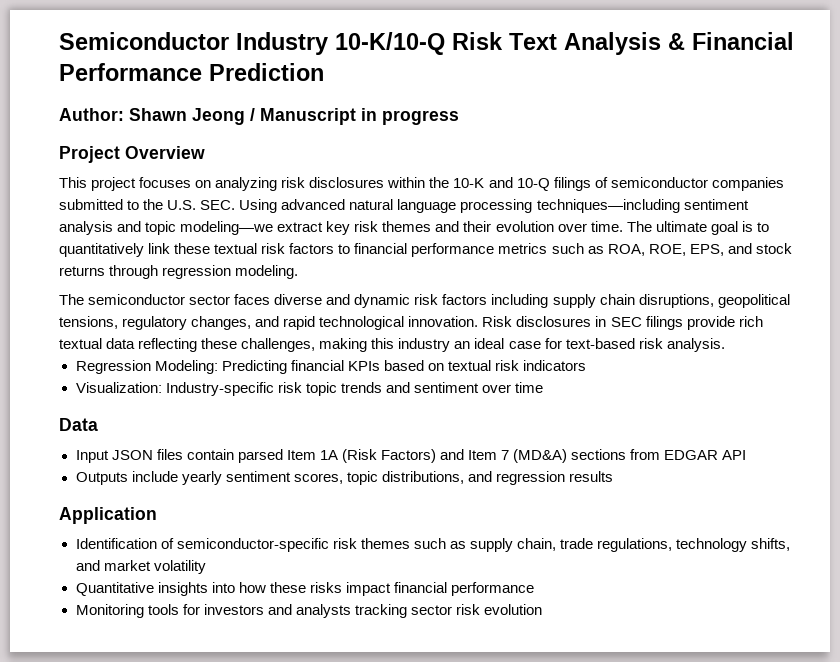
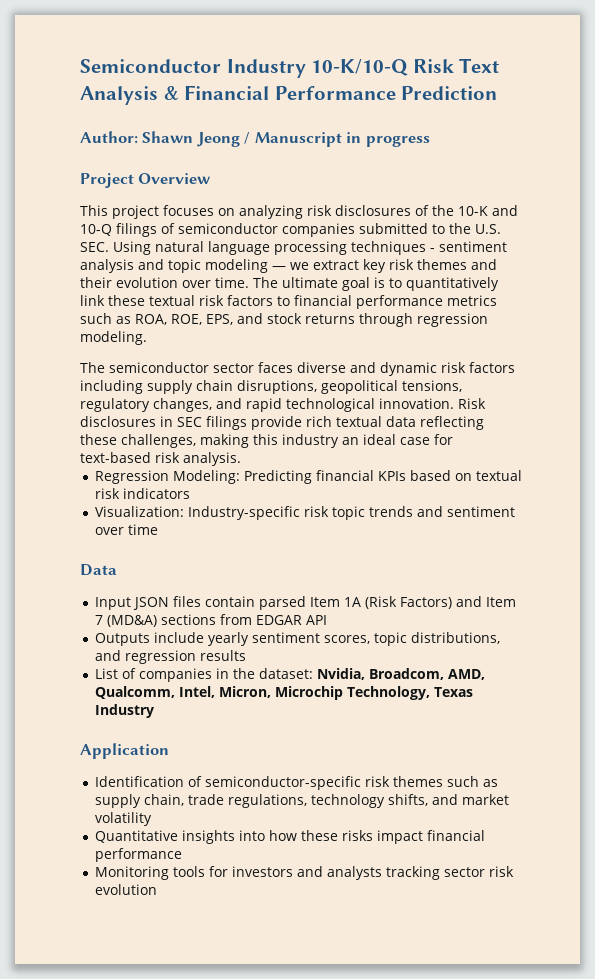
- This project focuses on analyzing risk disclosures within the 10-K and 10-Q filings of semiconductor companies submitted to the U.S. SEC. Using advanced natural language processing techniques—including sentiment analysis and topic modeling—we extract key risk themes and their evolution over time.
+ This project focuses on analyzing risk disclosures of the 10-K and 10-Q filings of semiconductor companies submitted to the U.S. SEC. Using natural language processing techniques - sentiment analysis and topic modeling — we extract key risk themes and their evolution over time.
+ List of companies in the dataset: Nvidia, Broadcom, AMD, Qualcomm, Intel, Micron, Microchip Technology, Texas Industry

